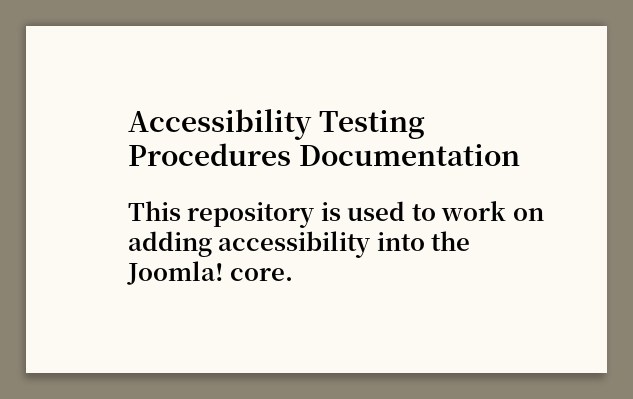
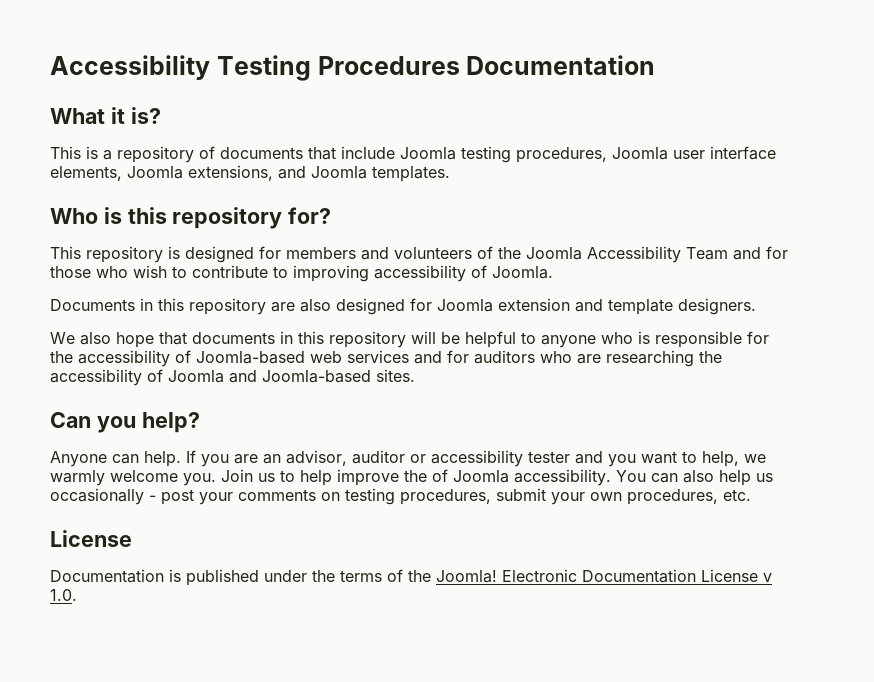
- This repository is used to work on adding accessibility into the Joomla! core.
+ What it is?
+ This is a repository of documents that include Joomla testing procedures, Joomla user interface elements, Joomla extensions, and Joomla templates.
+ Who is this repository for?
+ This repository is designed for members and volunteers of the Joomla Accessibility Team and for those who wish to contribute to improving accessibility of Joomla.
+ Documents in this repository are also designed for Joomla extension and template designers.
+ We also hope that documents in this repository will be helpful to anyone who is responsible for the accessibility of Joomla-based web services and for auditors who are researching the accessibility of Joomla and Joomla-based sites.
+ Can you help?
+ Anyone can help. If you are an advisor, auditor or accessibility tester and you want to help, we warmly welcome you. Join us to help improve the of Joomla accessibility. You can also help us occasionally - post your comments on testing procedures, submit your own procedures, etc.
+ License
+ Documentation is published under the terms of the Joomla! Electronic Documentation License v 1.0.

